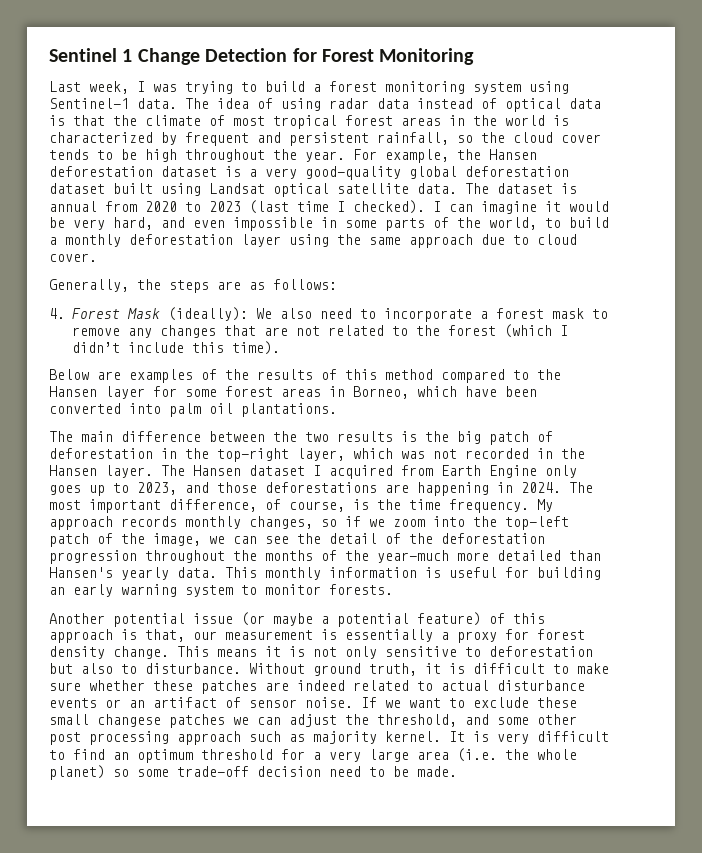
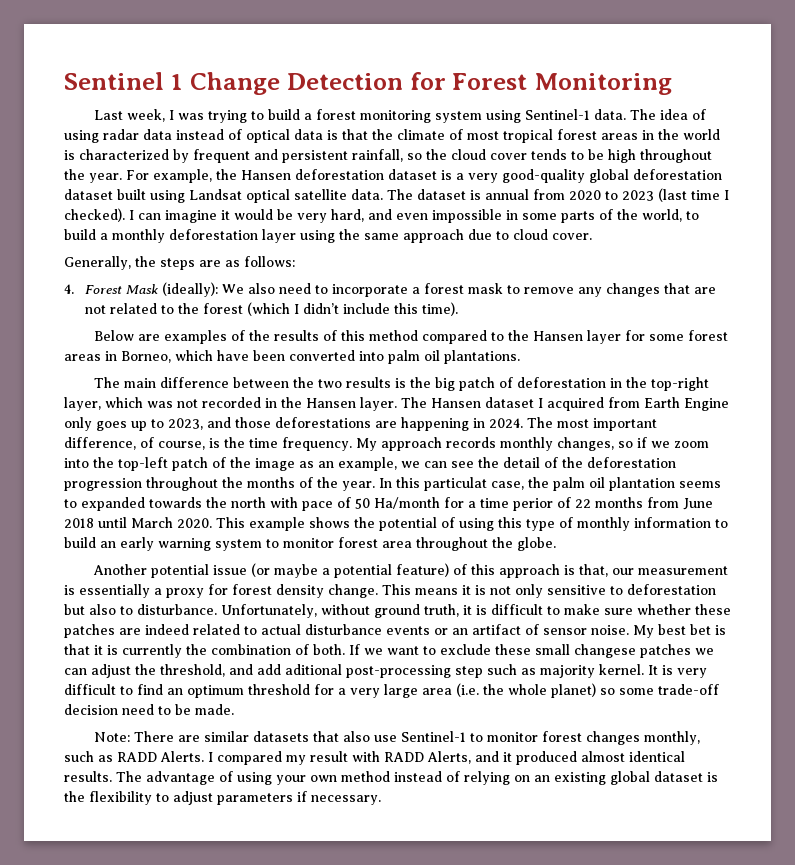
- My approach records monthly changes, so if we zoom into the top-left patch of the image, we can see the detail of the deforestation progression throughout the months of the year—much more detailed than Hansen's yearly data. This monthly information is useful for building an early warning system to monitor forests.
+ My approach records monthly changes, so if we zoom into the top-left patch of the image as an example, we can see the detail of the deforestation progression throughout the months of the year. In this particulat case, the palm oil plantation seems to expanded towards the north with pace of 50 Ha/month for a time perior of 22 months from June 2018 until March 2020. This example shows the potential of using this type of monthly information to build an early warning system to monitor forest area throughout the globe.
- Without ground truth, it is difficult to make sure whether these patches are indeed related to actual disturbance events or an artifact of sensor noise.
+ Unfortunately, without ground truth, it is difficult to make sure whether these patches are indeed related to actual disturbance events or an artifact of sensor noise.
+ My best bet is that it is currently the combination of both.
- If we want to exclude these small changese patches we can adjust the threshold, and some other post processing approach such as majority kernel.
+ If we want to exclude these small changese patches we can adjust the threshold, and add aditional post-processing step such as majority kernel.
+ Note: There are similar datasets that also use Sentinel-1 to monitor forest changes monthly, such as RADD Alerts. I compared my result with RADD Alerts, and it produced almost identical results. The advantage of using your own method instead of relying on an existing global dataset is the flexibility to adjust parameters if necessary.

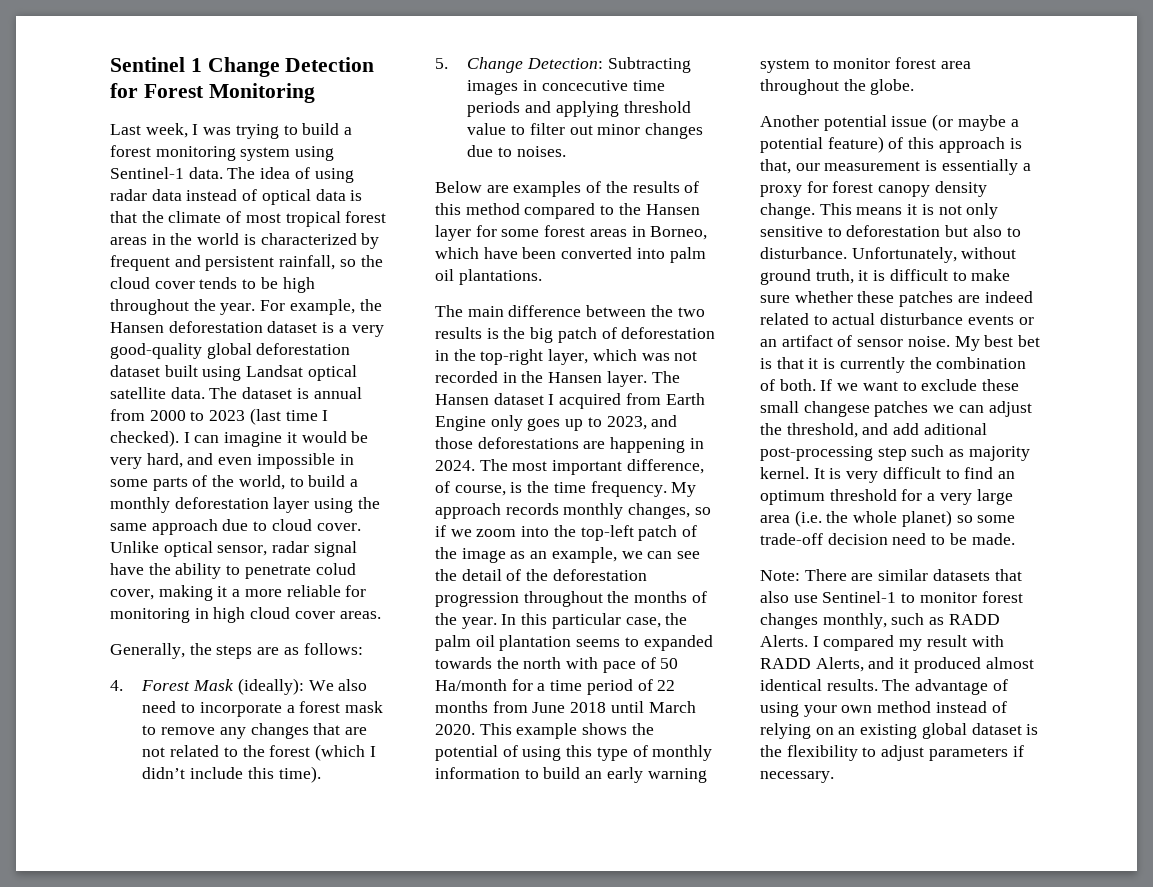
- The dataset is annual from 2020 to 2023 (last time I checked).
+ The dataset is annual from 2000 to 2023 (last time I checked).
+ Unlike optical sensor, radar signal have the ability to penetrate colud cover, making it a more reliable for monitoring in high cloud cover areas.
+ 5. Change Detection: Subtracting images in concecutive time periods and applying threshold value to filter out minor changes due to noises.
- In this particulat case, the palm oil plantation seems to expanded towards the north with pace of 50 Ha/month for a time perior of 22 months from June 2018 until March 2020.
+ In this particular case, the palm oil plantation seems to expanded towards the north with pace of 50 Ha/month for a time period of 22 months from June 2018 until March 2020.
- Another potential issue (or maybe a potential feature) of this approach is that, our measurement is essentially a proxy for forest density change.
+ Another potential issue (or maybe a potential feature) of this approach is that, our measurement is essentially a proxy for forest canopy density change.

